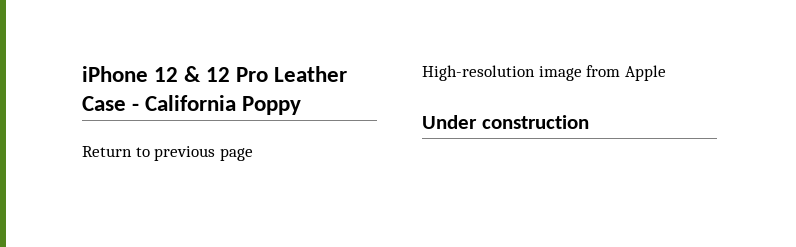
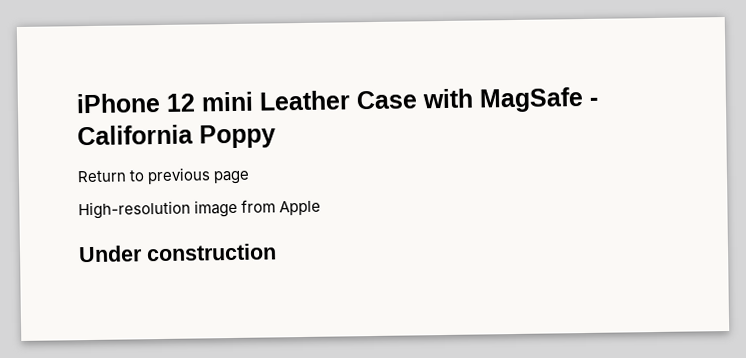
- iPhone 12 & 12 Pro Leather Case - California Poppy
+ iPhone 12 mini Leather Case with MagSafe - California Poppy

